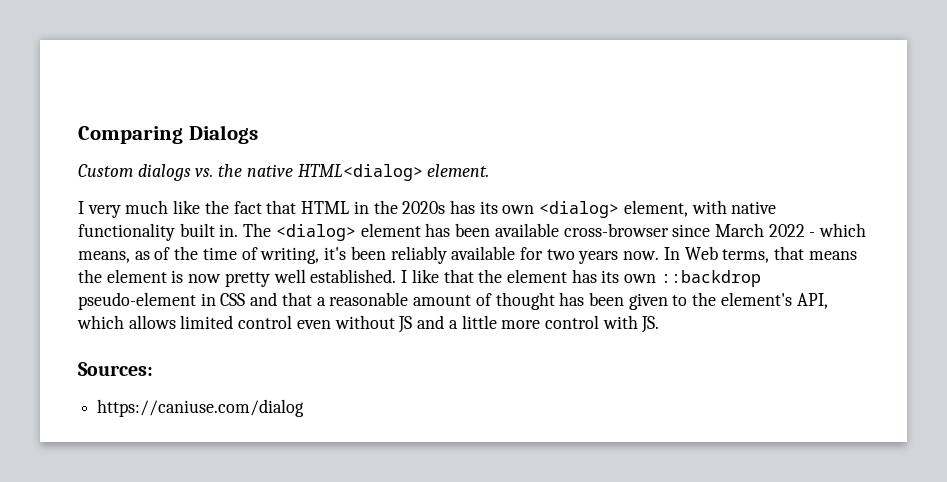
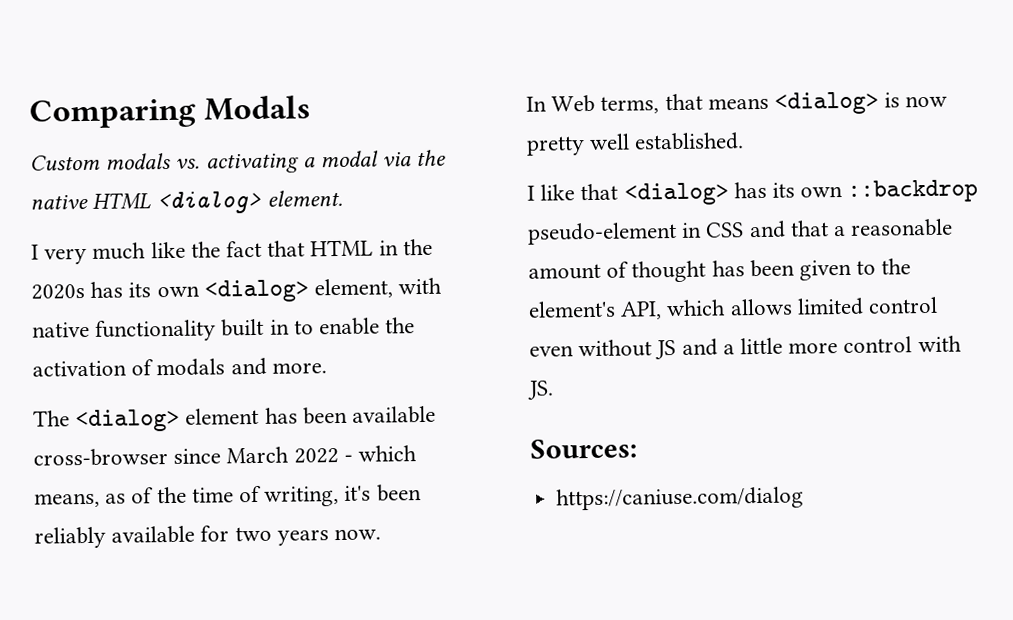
- Comparing Dialogs
+ Comparing Modals
- Custom dialogs vs. the native HTML<dialog> element.
+ Custom modals vs. activating a modal via the native HTML <dialog> element.
- I very much like the fact that HTML in the 2020s has its own <dialog> element, with native functionality built in. The <dialog> element has been available cross-browser since March 2022 - which means, as of the time of writing, it's been reliably available for two years now. In Web terms, that means the element is now pretty well established. I like that the element has its own ::backdrop pseudo-element in CSS and that a reasonable amount of thought has been given to the element's API, which allows limited control even without JS and a little more control with JS.
+ I very much like the fact that HTML in the 2020s has its own <dialog> element, with native functionality built in to enable the activation of modals and more.
+ The <dialog> element has been available cross-browser since March 2022 - which means, as of the time of writing, it's been reliably available for two years now.
+ In Web terms, that means <dialog> is now pretty well established.
+ I like that <dialog> has its own ::backdrop pseudo-element in CSS and that a reasonable amount of thought has been given to the element's API, which allows limited control even without JS and a little more control with JS.

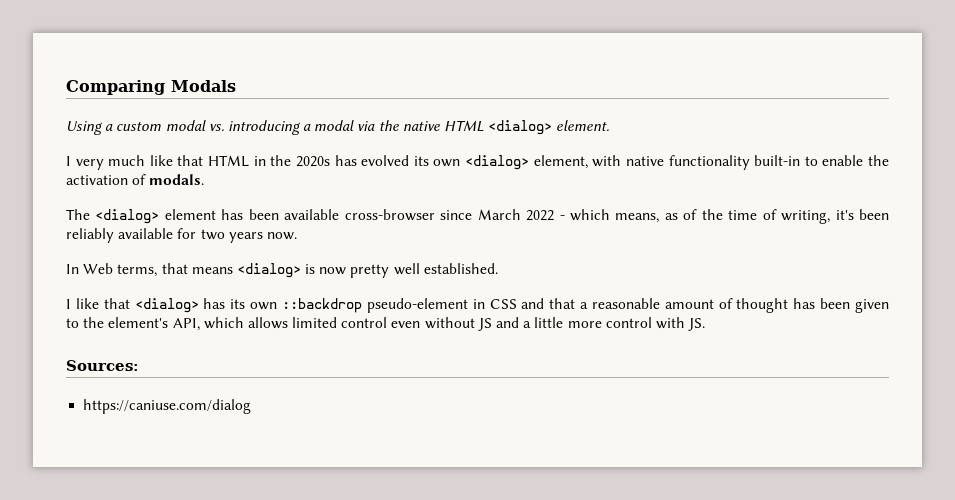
- Custom modals vs. activating a modal via the native HTML <dialog> element.
+ Using a custom modal vs. introducing a modal via the native HTML <dialog> element.
- I very much like the fact that HTML in the 2020s has its own <dialog> element, with native functionality built in to enable the activation of modals and more.
+ I very much like that HTML in the 2020s has evolved its own <dialog> element, with native functionality built-in to enable the activation of modals.

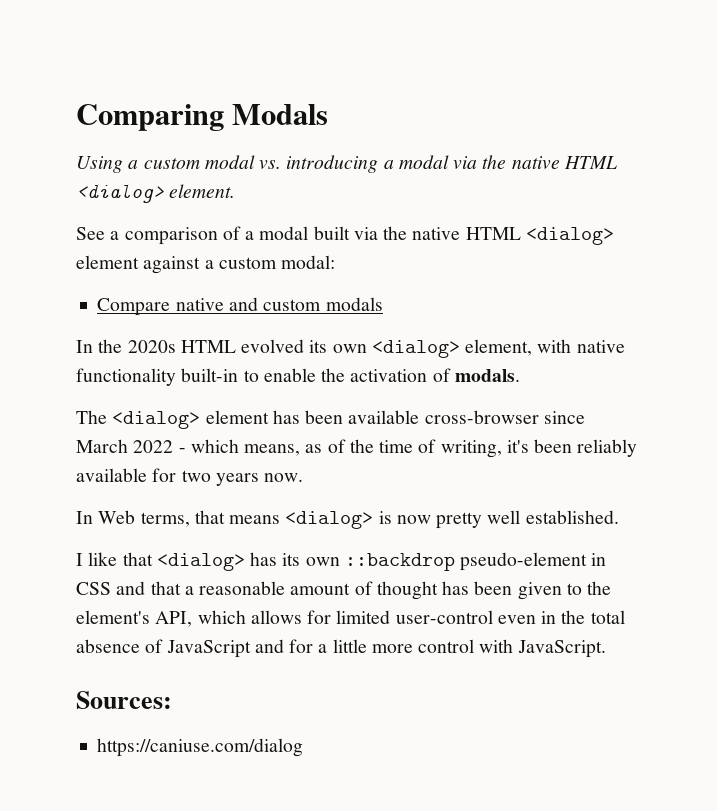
- I very much like that HTML in the 2020s has evolved its own <dialog> element, with native functionality built-in to enable the activation of modals.
+ See a comparison of a modal built via the native HTML <dialog> element against a custom modal:
+ Compare native and custom modals
+ In the 2020s HTML evolved its own <dialog> element, with native functionality built-in to enable the activation of modals.
- I like that <dialog> has its own ::backdrop pseudo-element in CSS and that a reasonable amount of thought has been given to the element's API, which allows limited control even without JS and a little more control with JS.
+ I like that <dialog> has its own ::backdrop pseudo-element in CSS and that a reasonable amount of thought has been given to the element's API, which allows for limited user-control even in the total absence of JavaScript and for a little more control with JavaScript.

